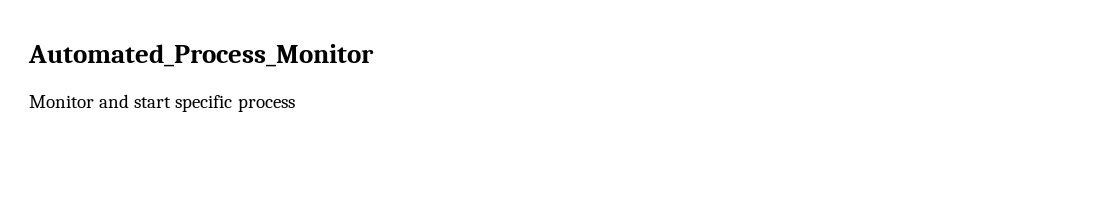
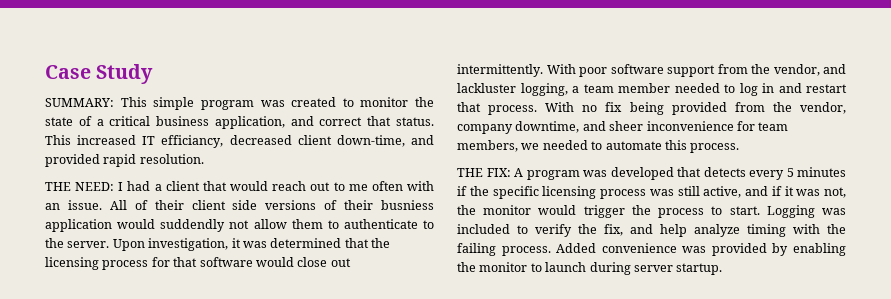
- Automated_Process_Monitor
- Monitor and start specific process
+ Case Study
+ SUMMARY: This simple program was created to monitor the state of a critical business application, and correct that status. This increased IT efficiancy, decreased client down-time, and provided rapid resolution.
+ THE NEED: I had a client that would reach out to me often with an issue. All of their client side versions of their busniess application would suddendly not allow them to authenticate to the server. Upon investigation, it was determined that the licensing process for that software would close out intermittently. With poor software support from the vendor, and lackluster logging, a team member needed to log in and restart that process. With no fix being provided from the vendor, company downtime, and sheer inconvenience for team members, we needed to automate this process.
+ THE FIX: A program was developed that detects every 5 minutes if the specific licensing process was still active, and if it was not, the monitor would trigger the process to start. Logging was included to verify the fix, and help analyze timing with the failing process. Added convenience was provided by enabling the monitor to launch during server startup.

